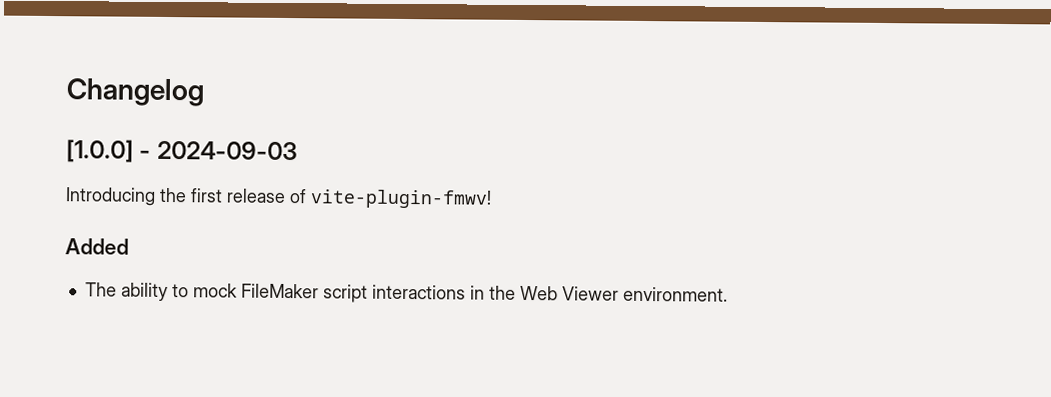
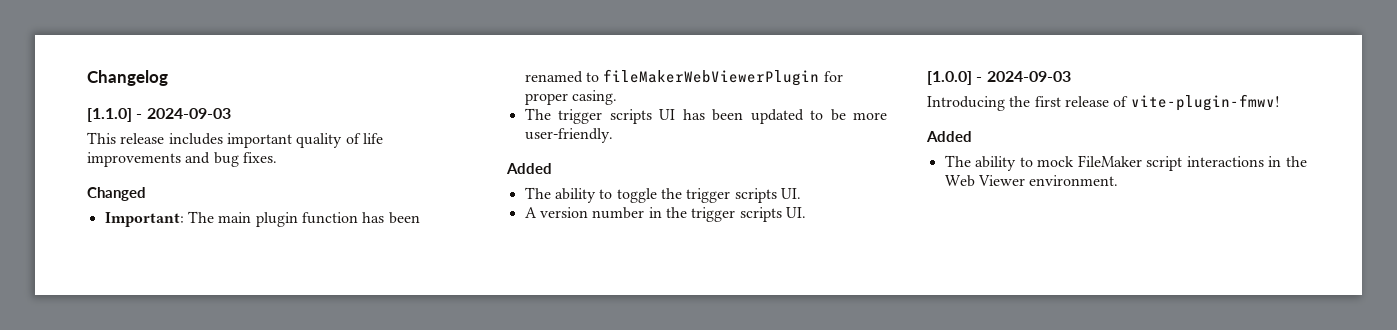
+ [1.1.0] - 2024-09-03
+ This release includes important quality of life improvements and bug fixes.
+ Changed
+ Important: The main plugin function has been renamed to fileMakerWebViewerPlugin for proper casing.
+ The trigger scripts UI has been updated to be more user-friendly.
+ Added
+ The ability to toggle the trigger scripts UI.
+ A version number in the trigger scripts UI.

